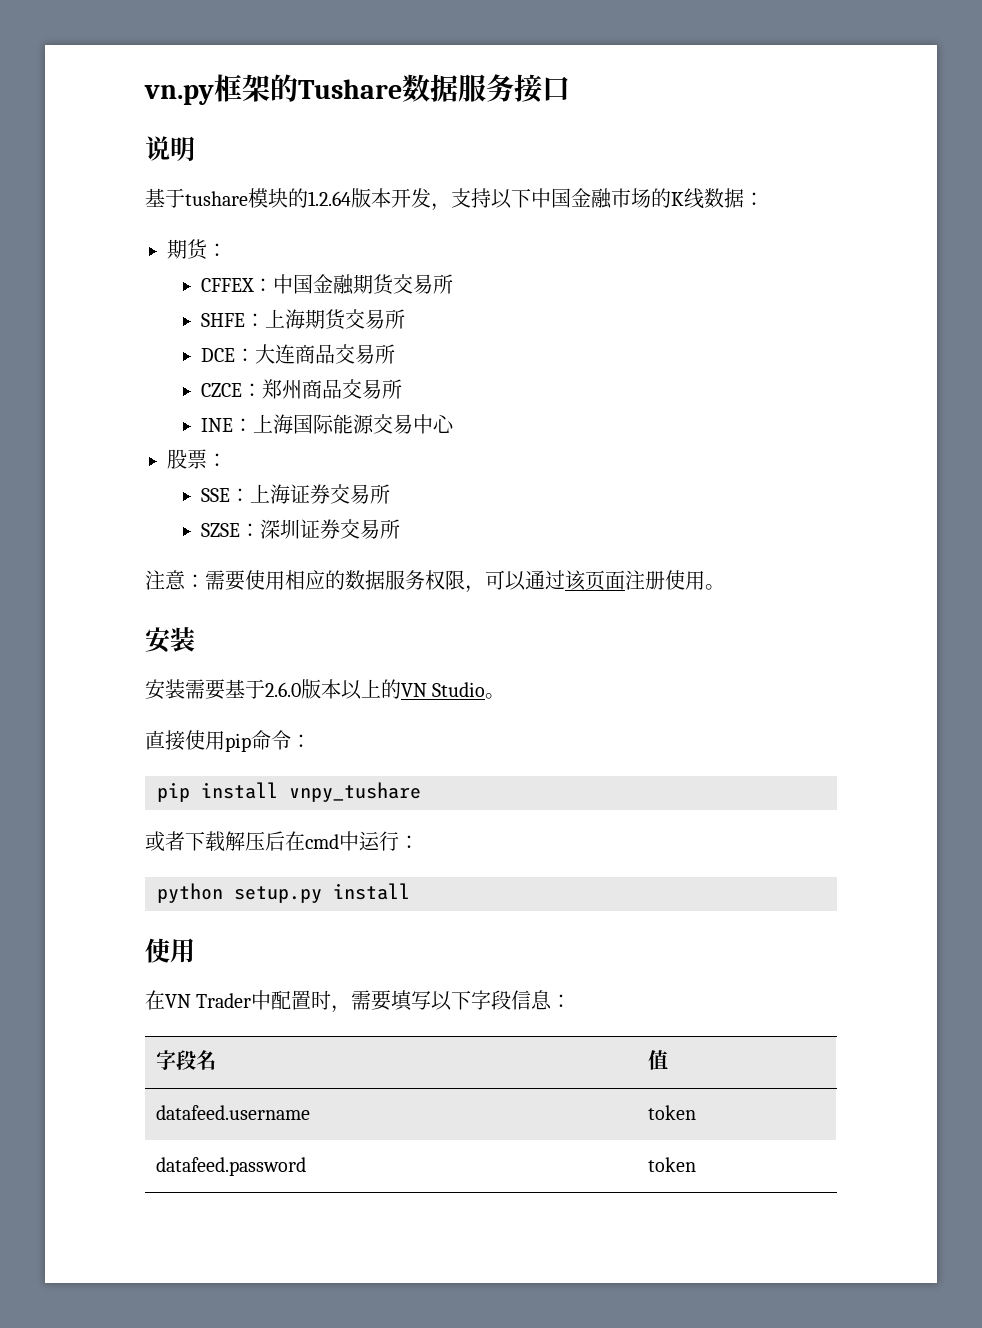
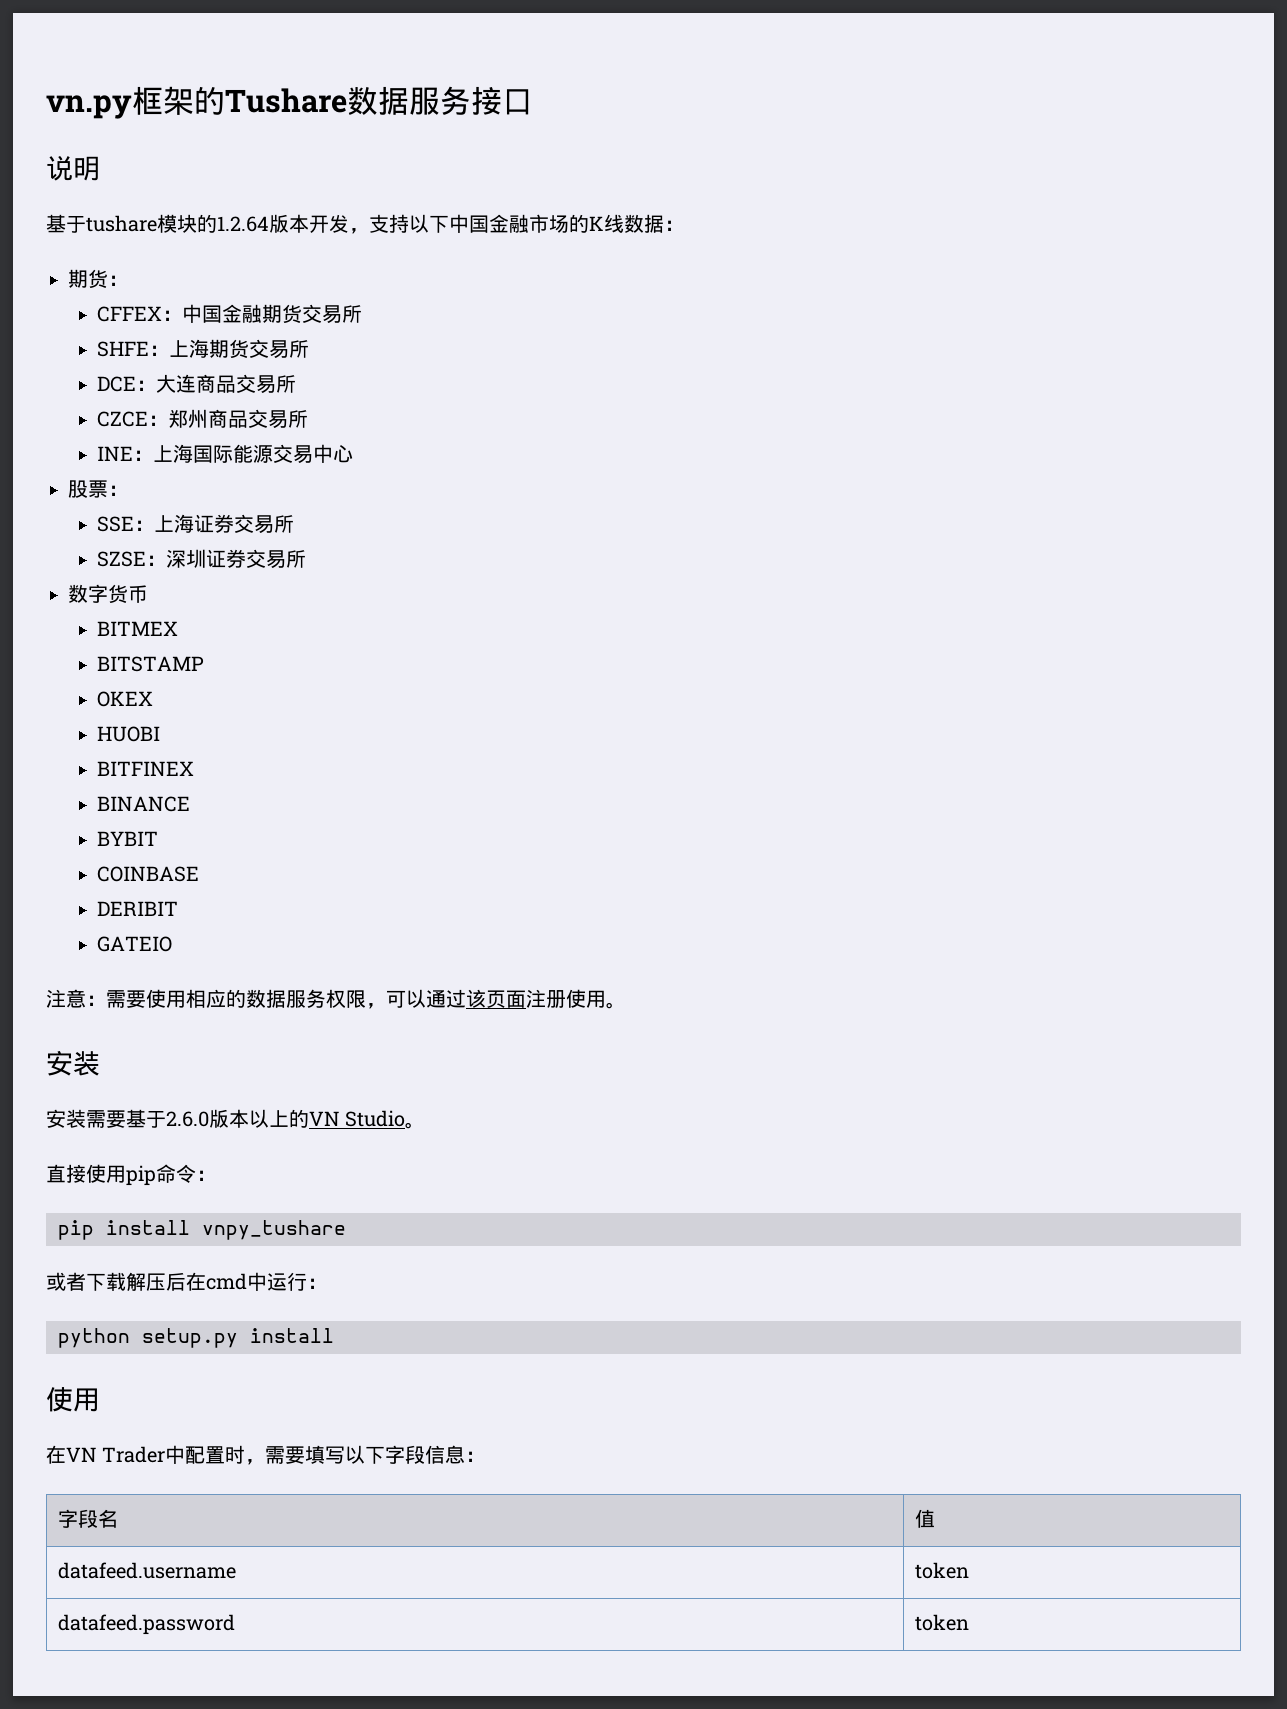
+ 数字货币
+ BITMEX
+ BITSTAMP
+ OKEX
+ HUOBI
+ BITFINEX
+ BINANCE
+ BYBIT
+ COINBASE
+ DERIBIT
+ GATEIO

